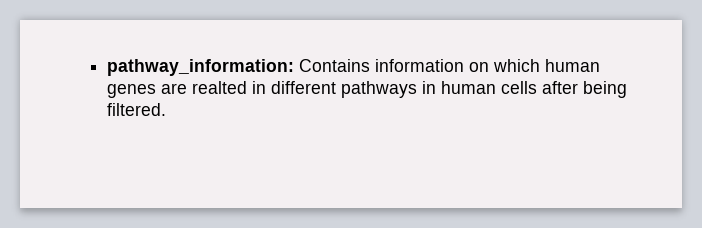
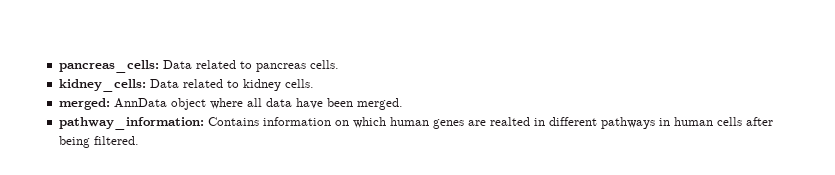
+ pancreas_cells: Data related to pancreas cells.
+ kidney_cells: Data related to kidney cells.
+ merged: AnnData object where all data have been merged.

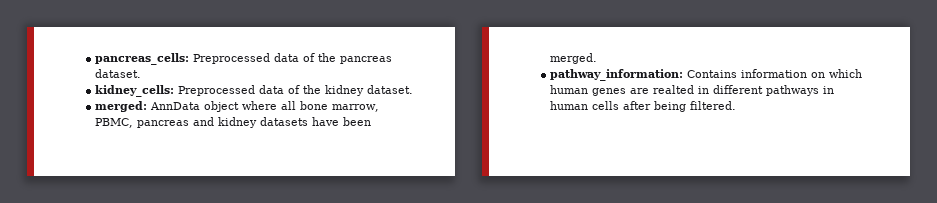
- pancreas_cells: Data related to pancreas cells.
- kidney_cells: Data related to kidney cells.
+ pancreas_cells: Preprocessed data of the pancreas dataset.
+ kidney_cells: Preprocessed data of the kidney dataset.
- merged: AnnData object where all data have been merged.
+ merged: AnnData object where all bone marrow, PBMC, pancreas and kidney datasets have been merged.

